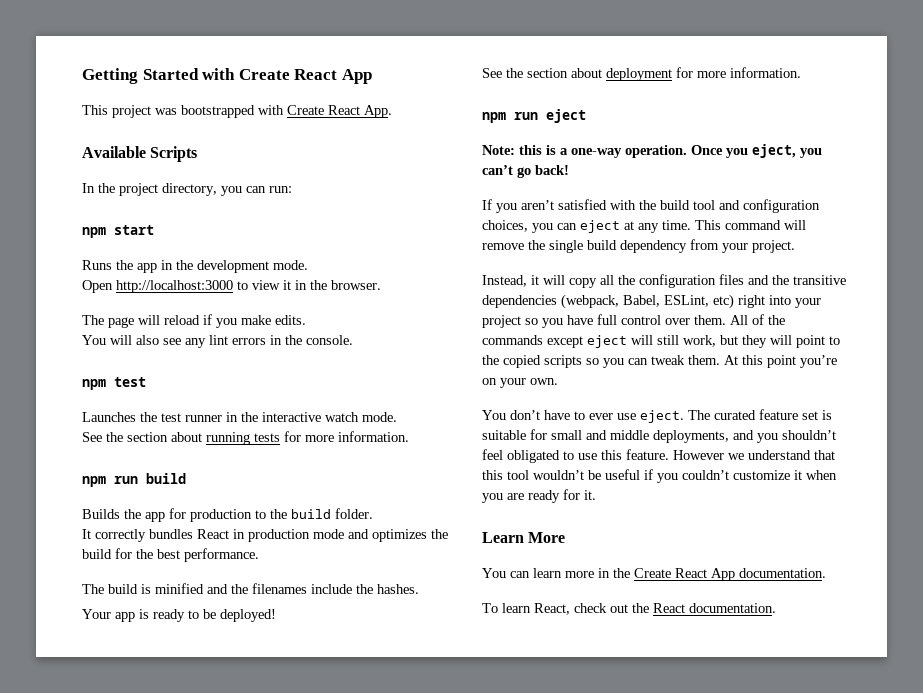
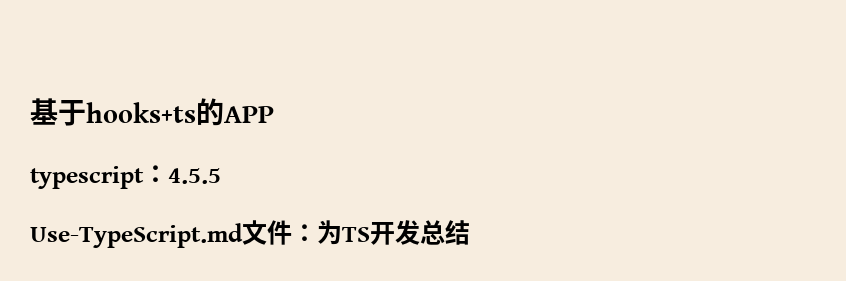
- Getting Started with Create React App
- This project was bootstrapped with Create React App.
- Available Scripts
- In the project directory, you can run:
- npm start
- Runs the app in the development mode.
- Open http://localhost:3000 to view it in the browser.
- The page will reload if you make edits.
- You will also see any lint errors in the console.
- npm test
- Launches the test runner in the interactive watch mode.
- See the section about running tests for more information.
- npm run build
- Builds the app for production to the build folder.
- It correctly bundles React in production mode and optimizes the build for the best performance.
- The build is minified and the filenames include the hashes.
- Your app is ready to be deployed!
- See the section about deployment for more information.
- npm run eject
- Note: this is a one-way operation. Once you eject, you can’t go back!
- If you aren’t satisfied with the build tool and configuration choices, you can eject at any time. This command will remove the single build dependency from your project.
- Instead, it will copy all the configuration files and the transitive dependencies (webpack, Babel, ESLint, etc) right into your project so you have full control over them. All of the commands except eject will still work, but they will point to the copied scripts so you can tweak them. At this point you’re on your own.
- You don’t have to ever use eject. The curated feature set is suitable for small and middle deployments, and you shouldn’t feel obligated to use this feature. However we understand that this tool wouldn’t be useful if you couldn’t customize it when you are ready for it.
- Learn More
- You can learn more in the Create React App documentation.
- To learn React, check out the React documentation.
+ 基于hooks+ts的APP
+ typescript：4.5.5
+ Use-TypeScript.md文件：为TS开发总结

